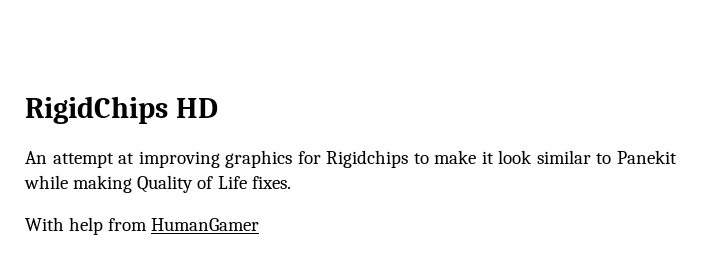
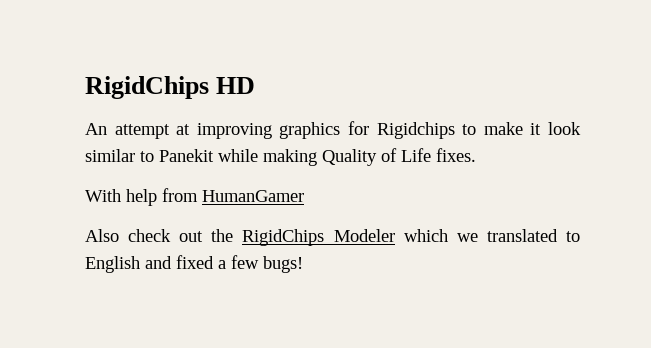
+ Also check out the RigidChips Modeler which we translated to English and fixed a few bugs!

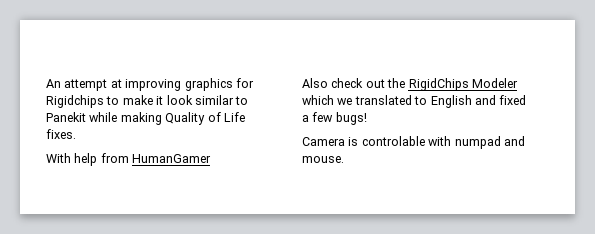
- RigidChips HD
+ Camera is controlable with numpad and mouse.

